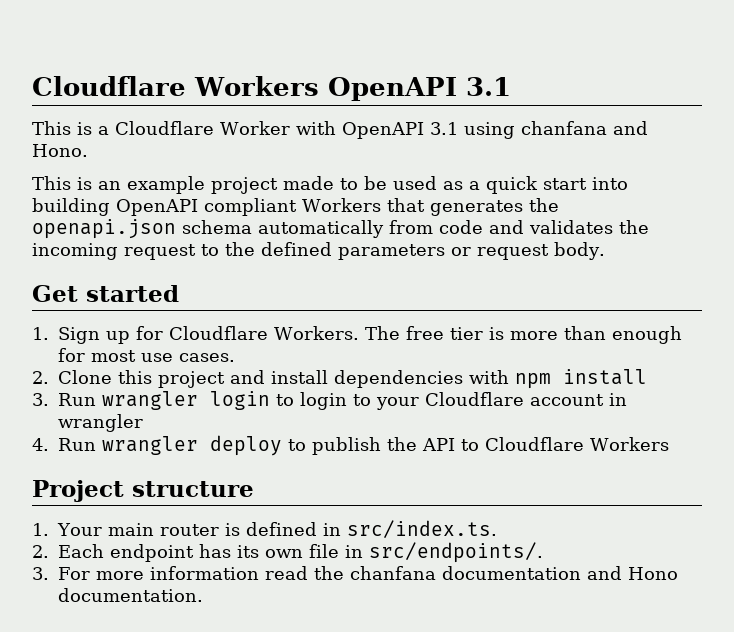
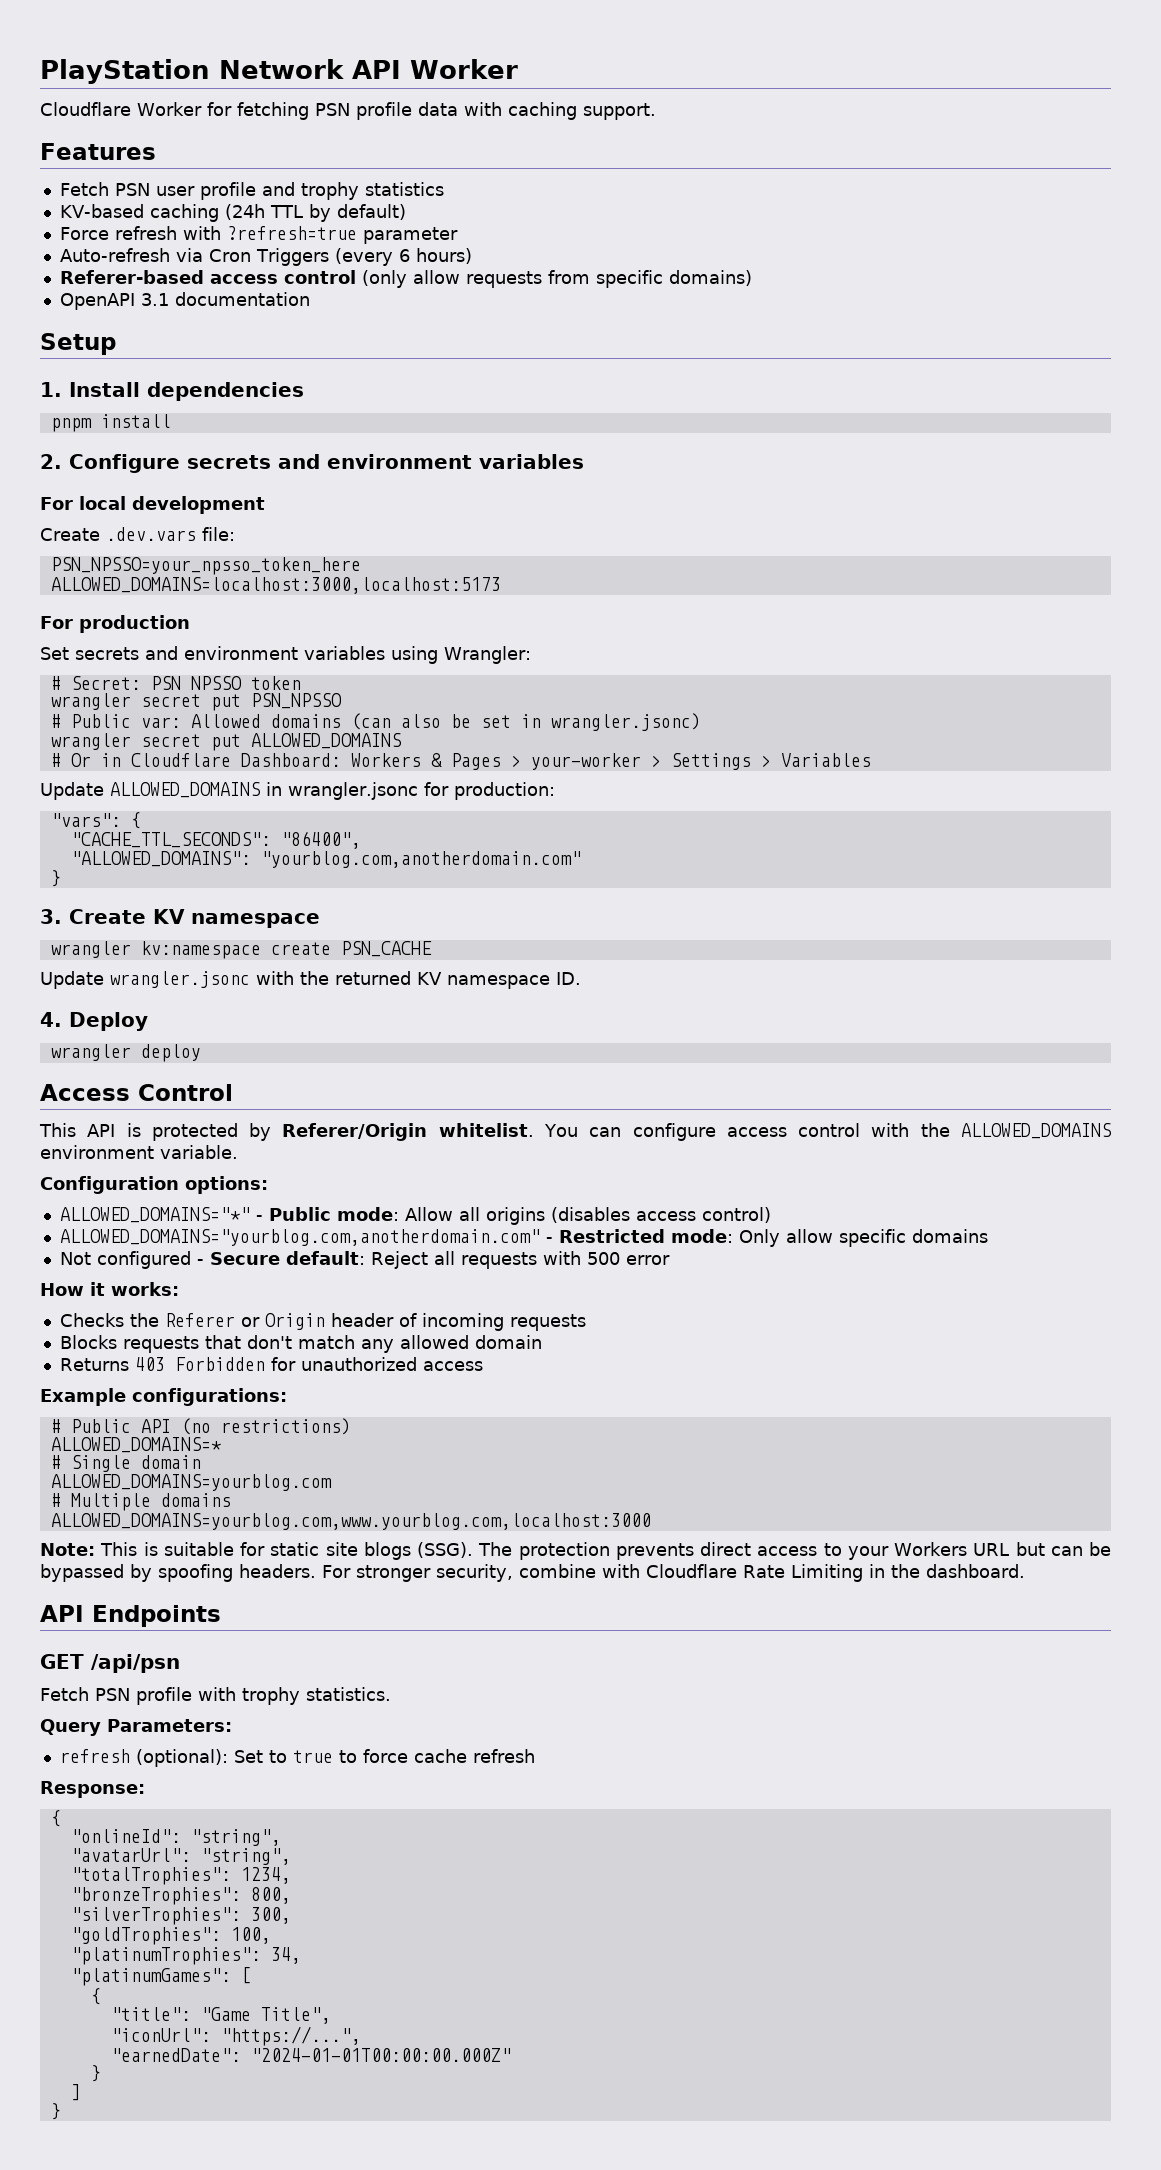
- Cloudflare Workers OpenAPI 3.1
- This is a Cloudflare Worker with OpenAPI 3.1 using chanfana and Hono.
- This is an example project made to be used as a quick start into building OpenAPI compliant Workers that generates the openapi.json schema automatically from code and validates the incoming request to the defined parameters or request body.
- Get started
- 1. Sign up for Cloudflare Workers. The free tier is more than enough for most use cases.
- 2. Clone this project and install dependencies with npm install
- 3. Run wrangler login to login to your Cloudflare account in wrangler
- 4. Run wrangler deploy to publish the API to Cloudflare Workers
- Project structure
- 1. Your main router is defined in src/index.ts.
- 2. Each endpoint has its own file in src/endpoints/.
- 3. For more information read the chanfana documentation and Hono documentation.
+ PlayStation Network API Worker
+ Cloudflare Worker for fetching PSN profile data with caching support.
+ Features
+ Fetch PSN user profile and trophy statistics
+ KV-based caching (24h TTL by default)
+ Force refresh with ?refresh=true parameter
+ Auto-refresh via Cron Triggers (every 6 hours)
+ Referer-based access control (only allow requests from specific domains)
+ OpenAPI 3.1 documentation
+ Setup
+ 1. Install dependencies
+ pnpm install
+ 2. Configure secrets and environment variables
+ For local development
+ Create .dev.vars file:
+ PSN_NPSSO=your_npsso_token_here
+ ALLOWED_DOMAINS=localhost:3000,localhost:5173
+ For production
+ Set secrets and environment variables using Wrangler:
+ # Secret: PSN NPSSO token
+ wrangler secret put PSN_NPSSO
+ # Public var: Allowed domains (can also be set in wrangler.jsonc)
+ wrangler secret put ALLOWED_DOMAINS
+ # Or in Cloudflare Dashboard: Workers & Pages > your-worker > Settings > Variables
+ Update ALLOWED_DOMAINS in wrangler.jsonc for production:
+ "vars": {
+ "CACHE_TTL_SECONDS": "86400",
+ "ALLOWED_DOMAINS": "yourblog.com,anotherdomain.com"
+ }
+ 3. Create KV namespace
+ wrangler kv:namespace create PSN_CACHE
+ Update wrangler.jsonc with the returned KV namespace ID.
+ 4. Deploy
+ wrangler deploy
+ Access Control
+ This API is protected by Referer/Origin whitelist. You can configure access control with the ALLOWED_DOMAINS environment variable.
+ Configuration options:
+ ALLOWED_DOMAINS="*" - Public mode: Allow all origins (disables access control)
+ ALLOWED_DOMAINS="yourblog.com,anotherdomain.com" - Restricted mode: Only allow specific domains
+ Not configured - Secure default: Reject all requests with 500 error
+ How it works:
+ Checks the Referer or Origin header of incoming requests
+ Blocks requests that don't match any allowed domain
+ Returns 403 Forbidden for unauthorized access
+ Example configurations:
+ # Public API (no restrictions)
+ ALLOWED_DOMAINS=*
+ # Single domain
+ ALLOWED_DOMAINS=yourblog.com
+ # Multiple domains
+ ALLOWED_DOMAINS=yourblog.com,www.yourblog.com,localhost:3000
+ Note: This is suitable for static site blogs (SSG). The protection prevents direct access to your Workers URL but can be bypassed by spoofing headers. For stronger security, combine with Cloudflare Rate Limiting in the dashboard.
+ API Endpoints
+ GET /api/psn
+ Fetch PSN profile with trophy statistics.
+ Query Parameters:
+ refresh (optional): Set to true to force cache refresh
+ Response:
+ {
+ "onlineId": "string",
+ "avatarUrl": "string",
+ "totalTrophies": 1234,
+ "bronzeTrophies": 800,
+ "silverTrophies": 300,
+ "goldTrophies": 100,
+ "platinumTrophies": 34,
+ "platinumGames": [
+ {
+ "title": "Game Title",
+ "iconUrl": "https://...",
+ "earnedDate": "2024-01-01T00:00:00.000Z"
+ }
+ ]
+ }

